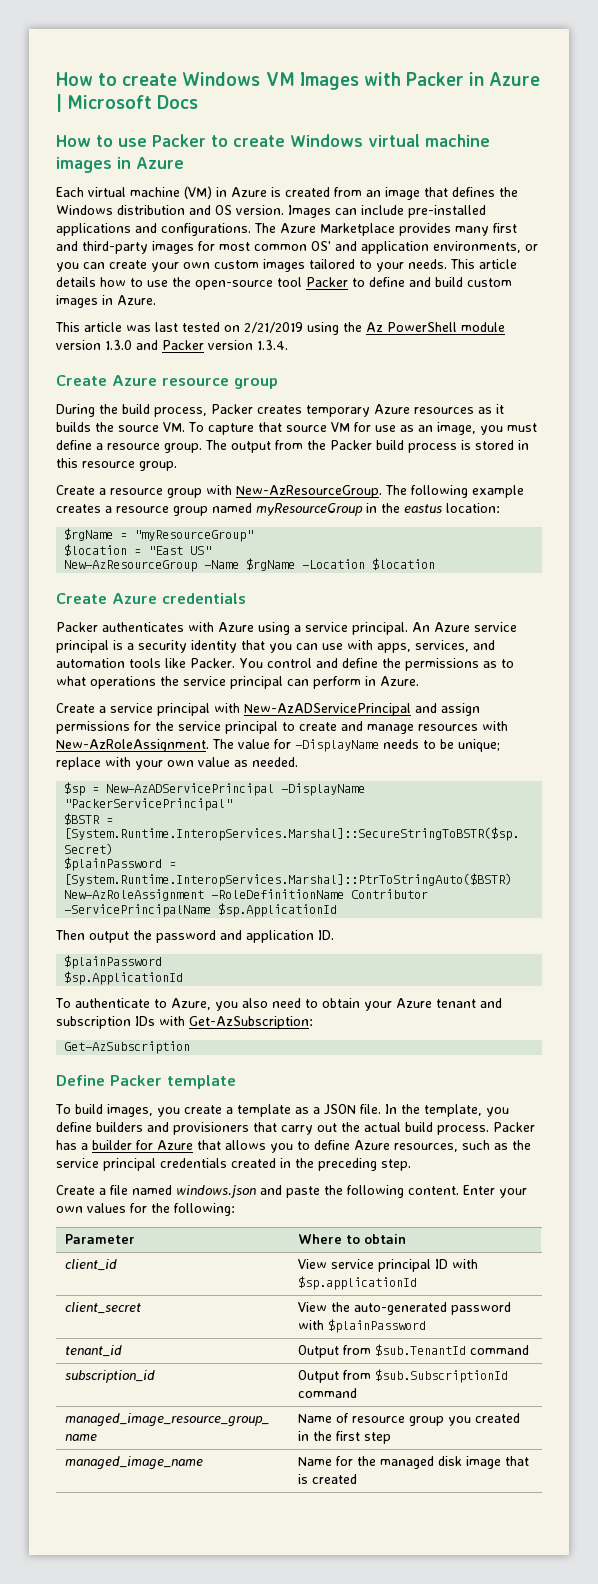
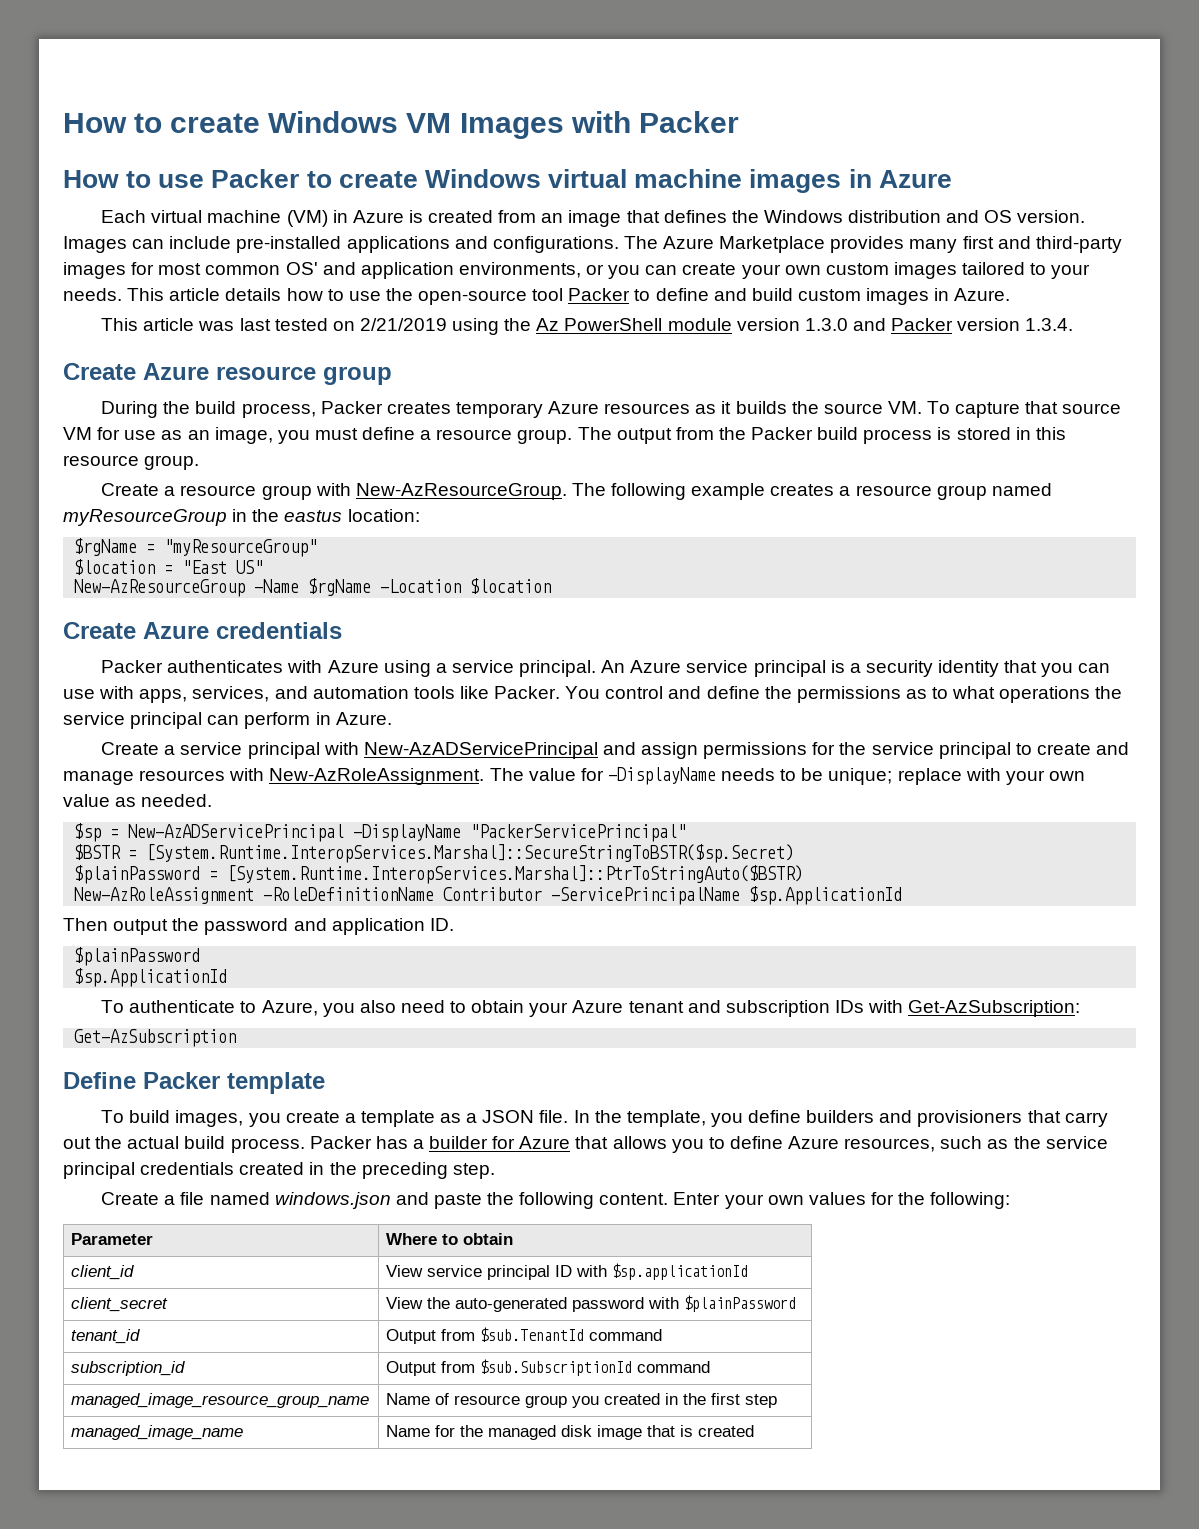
- How to create Windows VM Images with Packer in Azure | Microsoft Docs
+ How to create Windows VM Images with Packer

